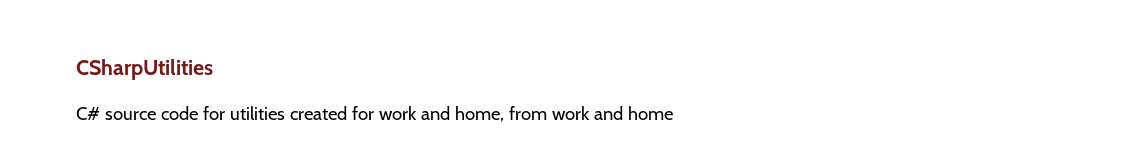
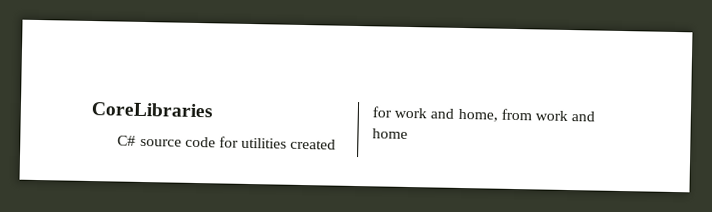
- CSharpUtilities
+ CoreLibraries

